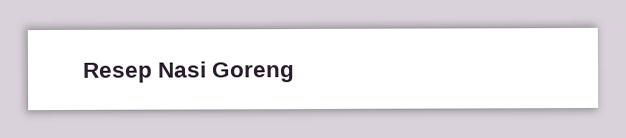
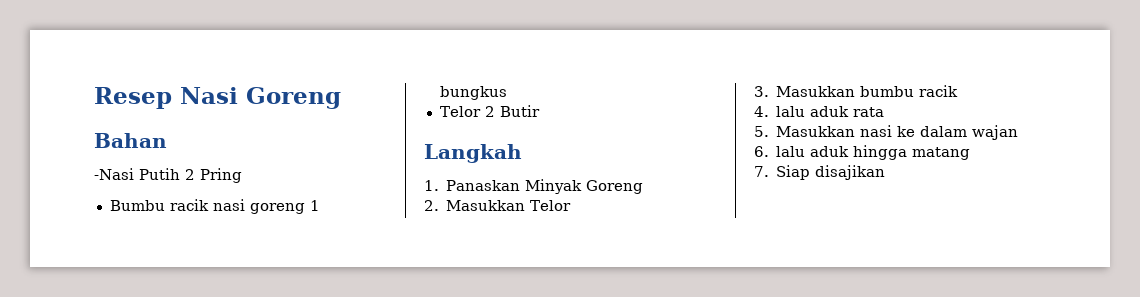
+ Bahan
+ -Nasi Putih 2 Pring
+ Bumbu racik nasi goreng 1 bungkus
+ Telor 2 Butir
+ Langkah
+ 1. Panaskan Minyak Goreng
+ 2. Masukkan Telor
+ 3. Masukkan bumbu racik
+ 4. lalu aduk rata
+ 5. Masukkan nasi ke dalam wajan
+ 6. lalu aduk hingga matang
+ 7. Siap disajikan

